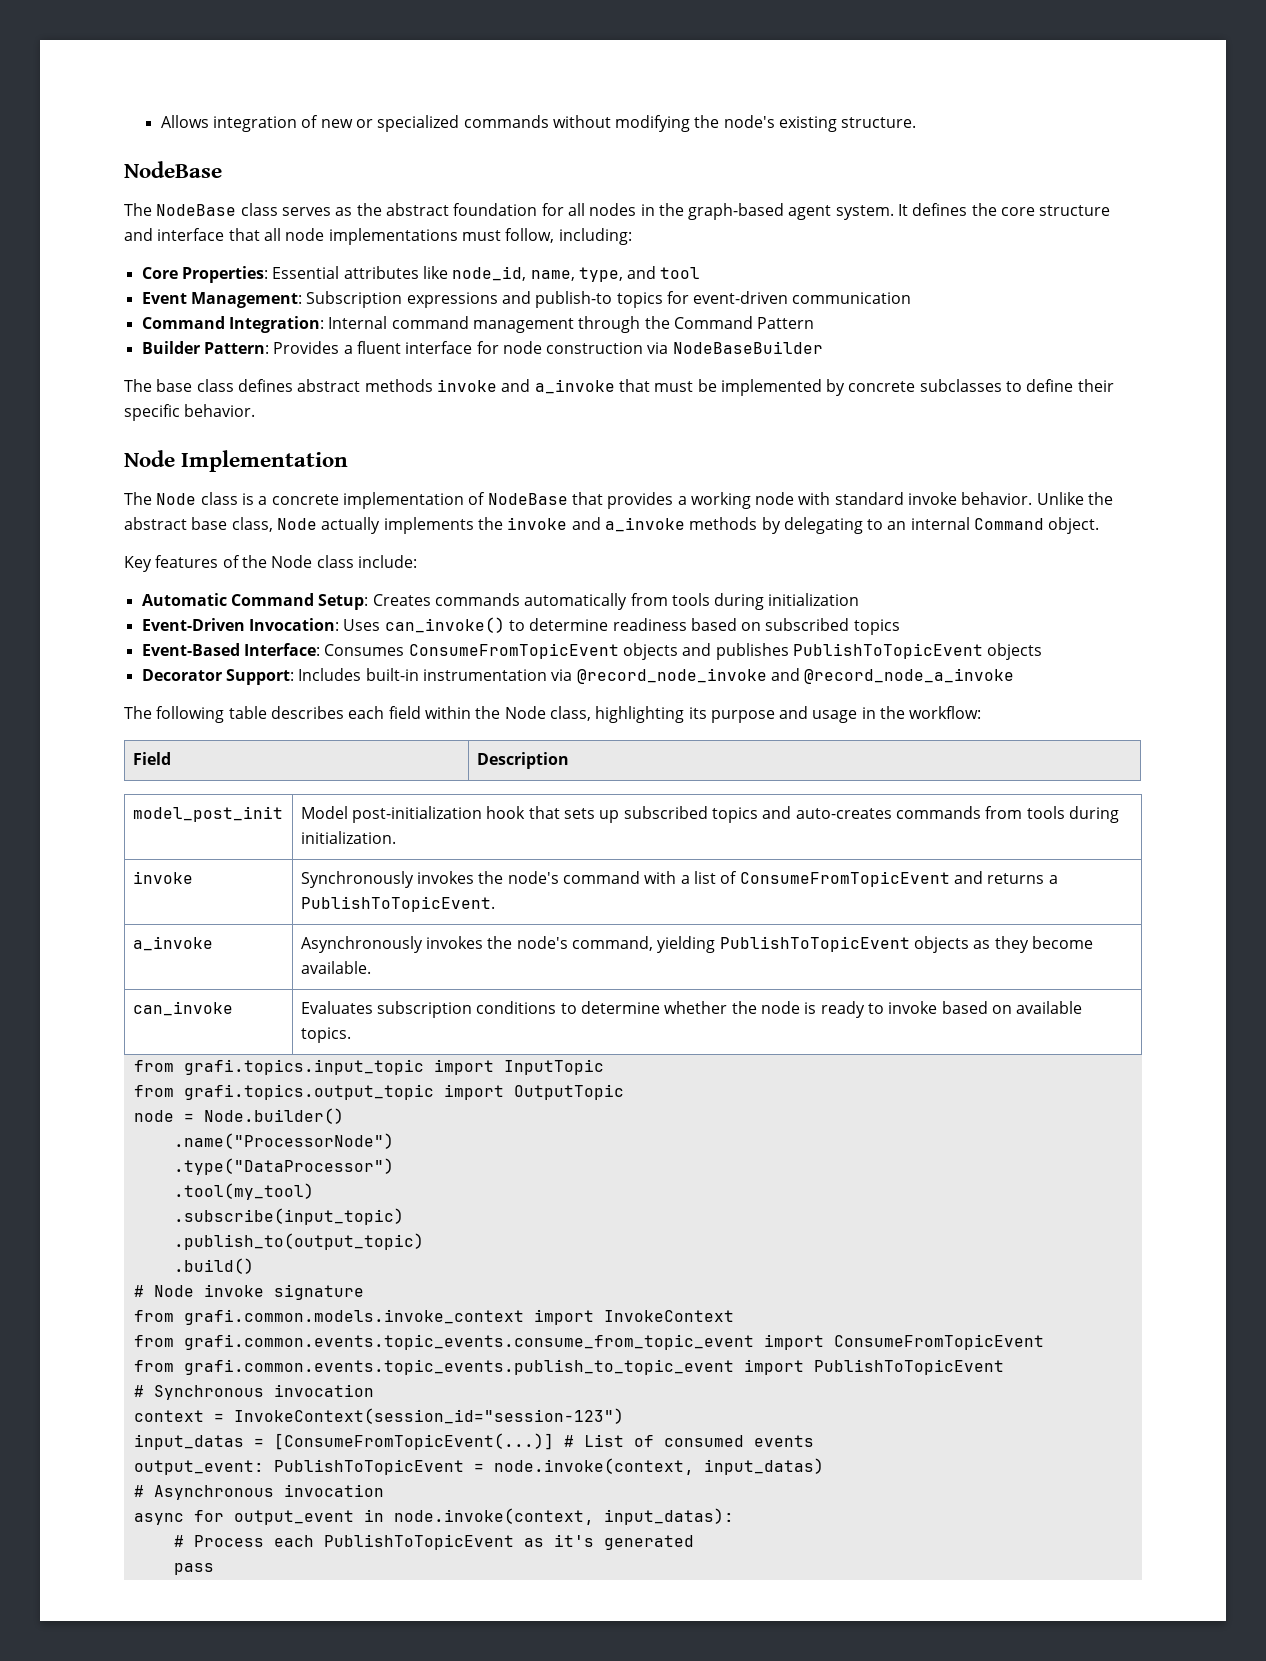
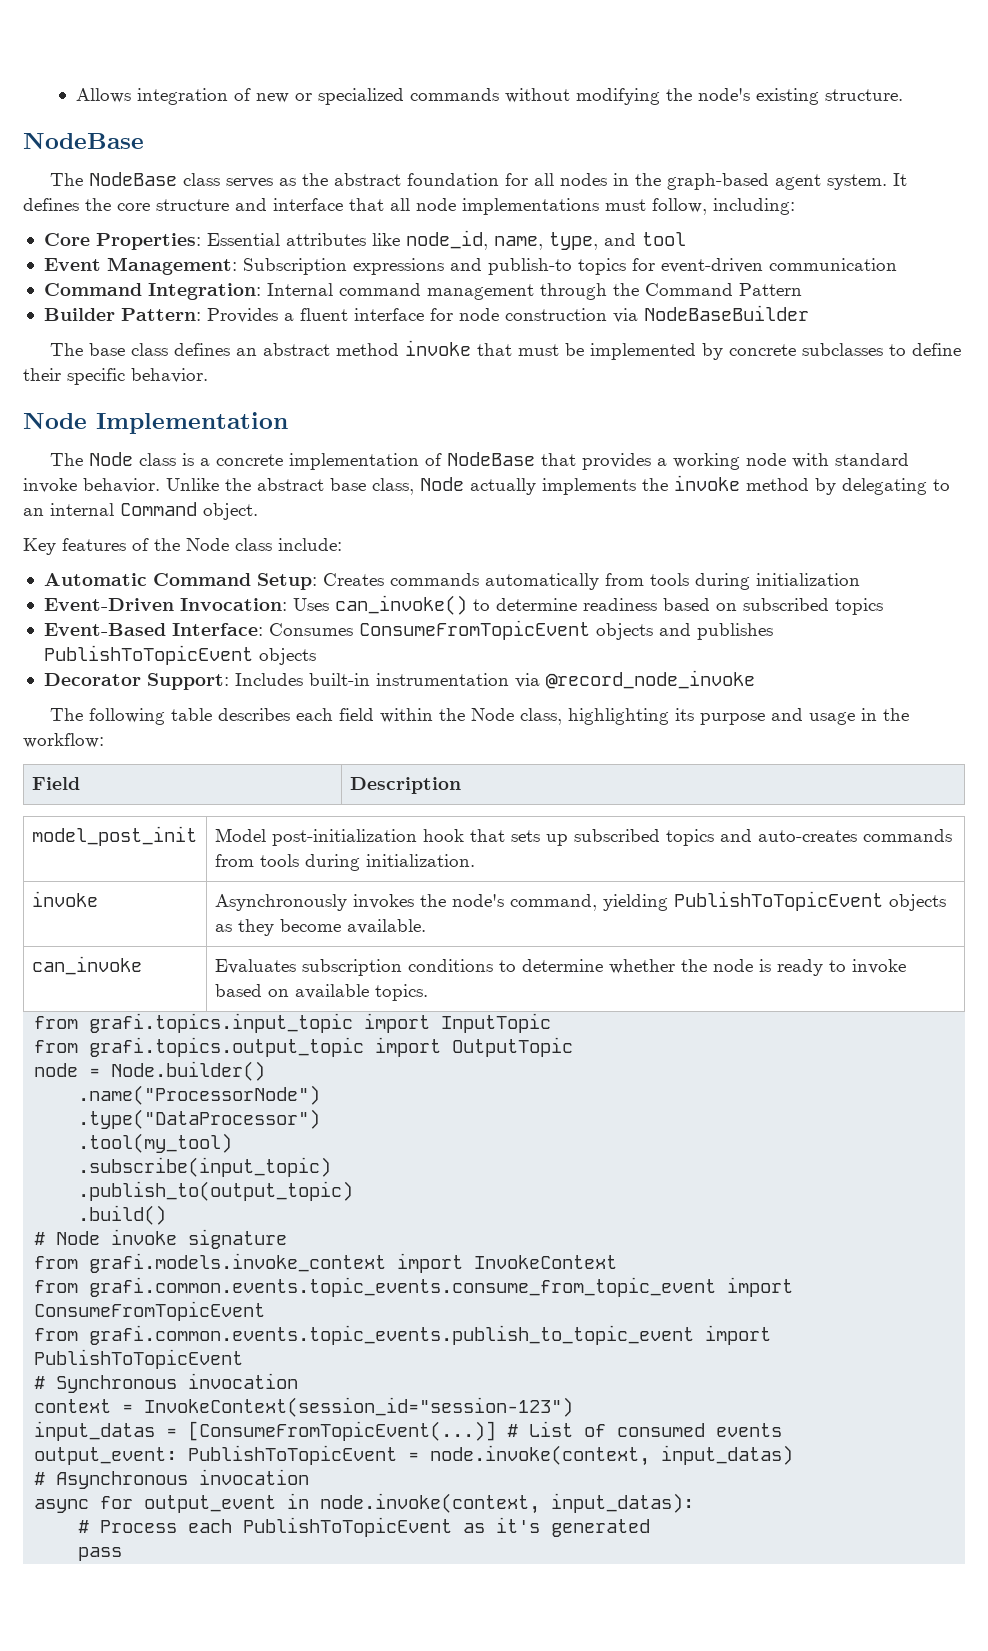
- The base class defines abstract methods invoke and a_invoke that must be implemented by concrete subclasses to define their specific behavior.
+ The base class defines an abstract method invoke that must be implemented by concrete subclasses to define their specific behavior.
- Unlike the abstract base class, Node actually implements the invoke and a_invoke methods by delegating to an internal Command object.
+ Unlike the abstract base class, Node actually implements the invoke method by delegating to an internal Command object.
- Decorator Support: Includes built-in instrumentation via @record_node_invoke and @record_node_a_invoke
+ Decorator Support: Includes built-in instrumentation via @record_node_invoke
- invoke | Synchronously invokes the node's command with a list of ConsumeFromTopicEvent and returns a PublishToTopicEvent.
- a_invoke | Asynchronously invokes the node's command, yielding PublishToTopicEvent objects as they become available.
+ invoke | Asynchronously invokes the node's command, yielding PublishToTopicEvent objects as they become available.
- from grafi.common.models.invoke_context import InvokeContext
+ from grafi.models.invoke_context import InvokeContext

